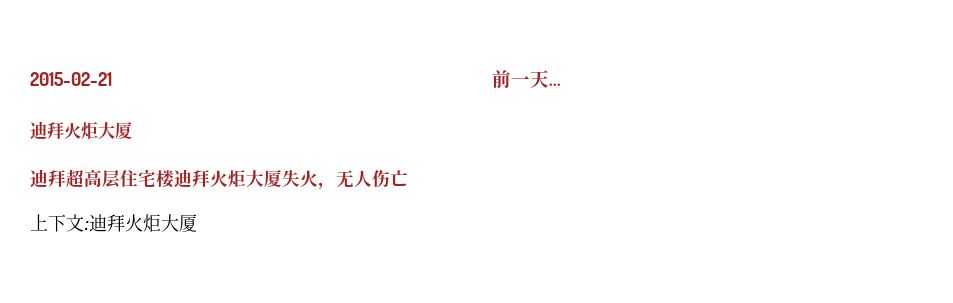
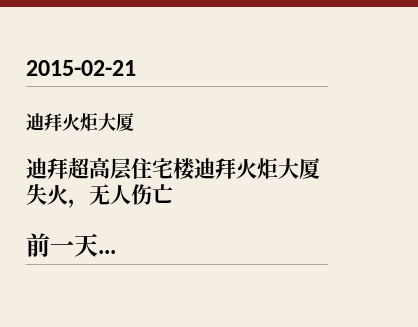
- 上下文:迪拜火炬大厦

